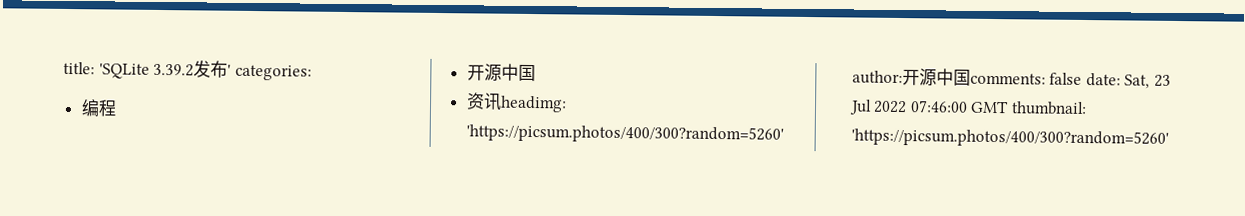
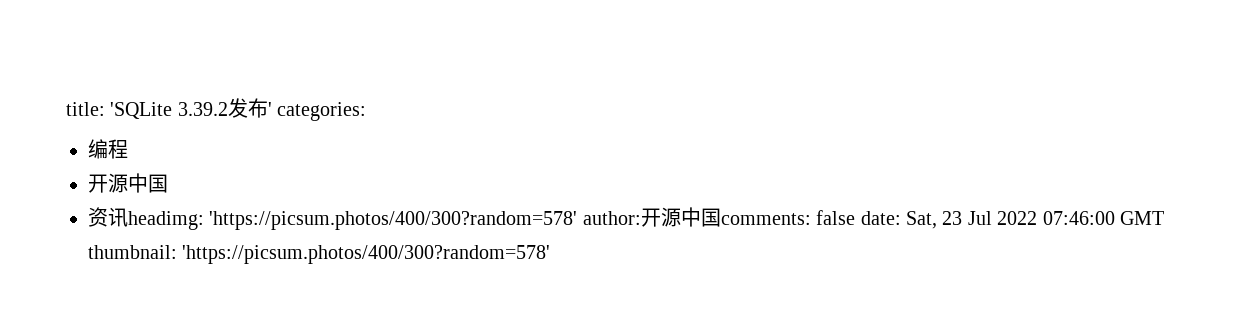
- 资讯headimg: 'https://picsum.photos/400/300?random=5260' author:开源中国comments: false date: Sat, 23 Jul 2022 07:46:00 GMT thumbnail: 'https://picsum.photos/400/300?random=5260'
+ 资讯headimg: 'https://picsum.photos/400/300?random=578' author:开源中国comments: false date: Sat, 23 Jul 2022 07:46:00 GMT thumbnail: 'https://picsum.photos/400/300?random=578'

